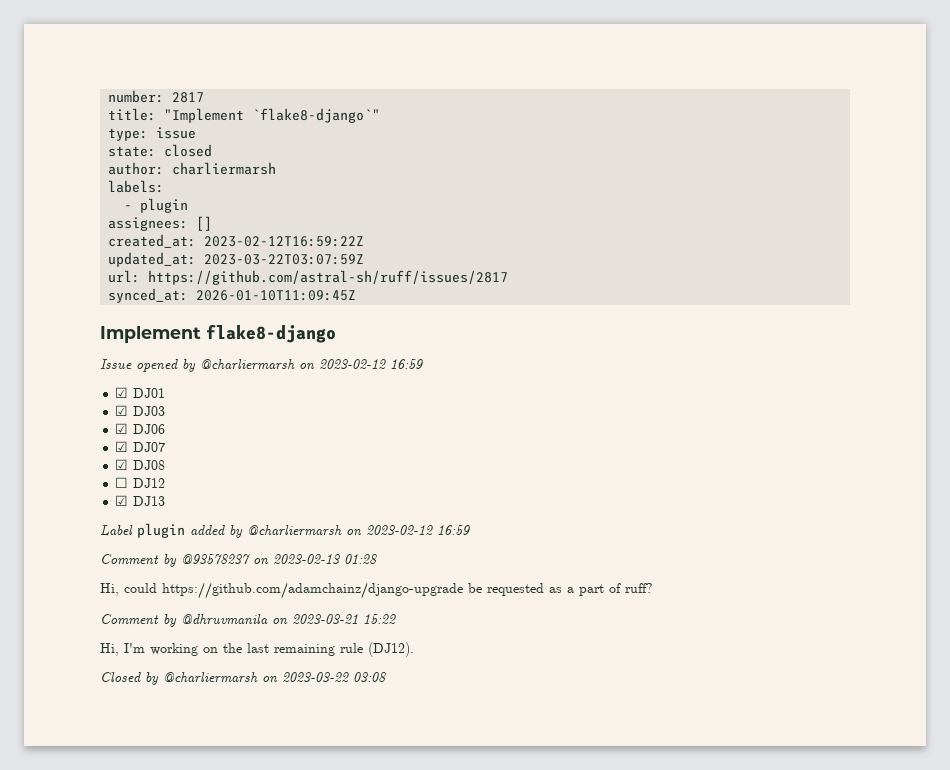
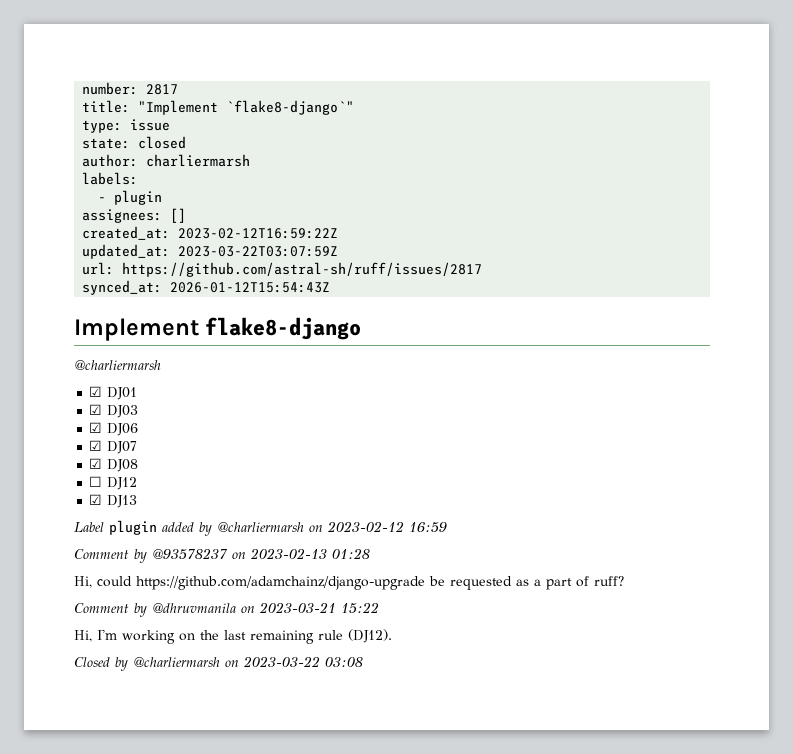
- synced_at: 2026-01-10T11:09:45Z
+ synced_at: 2026-01-12T15:54:43Z
  Implement flake8-django
- Issue opened by @charliermarsh on 2023-02-12 16:59
+ @charliermarsh

